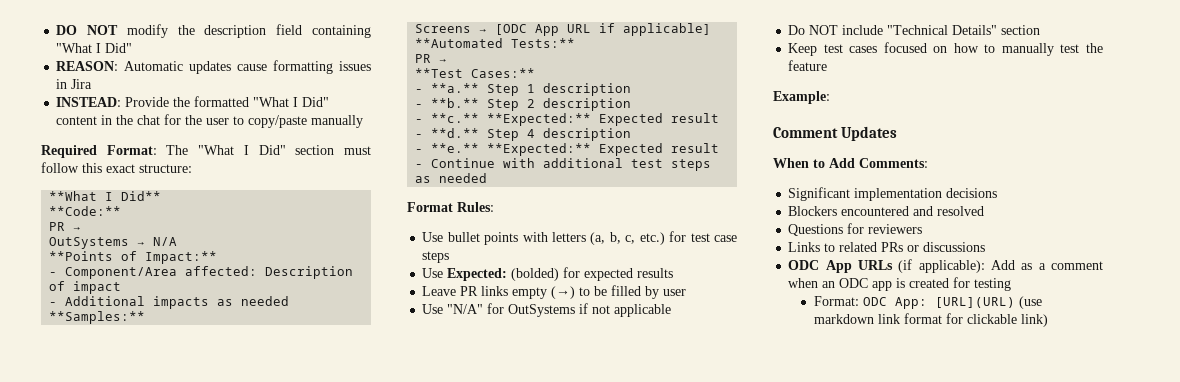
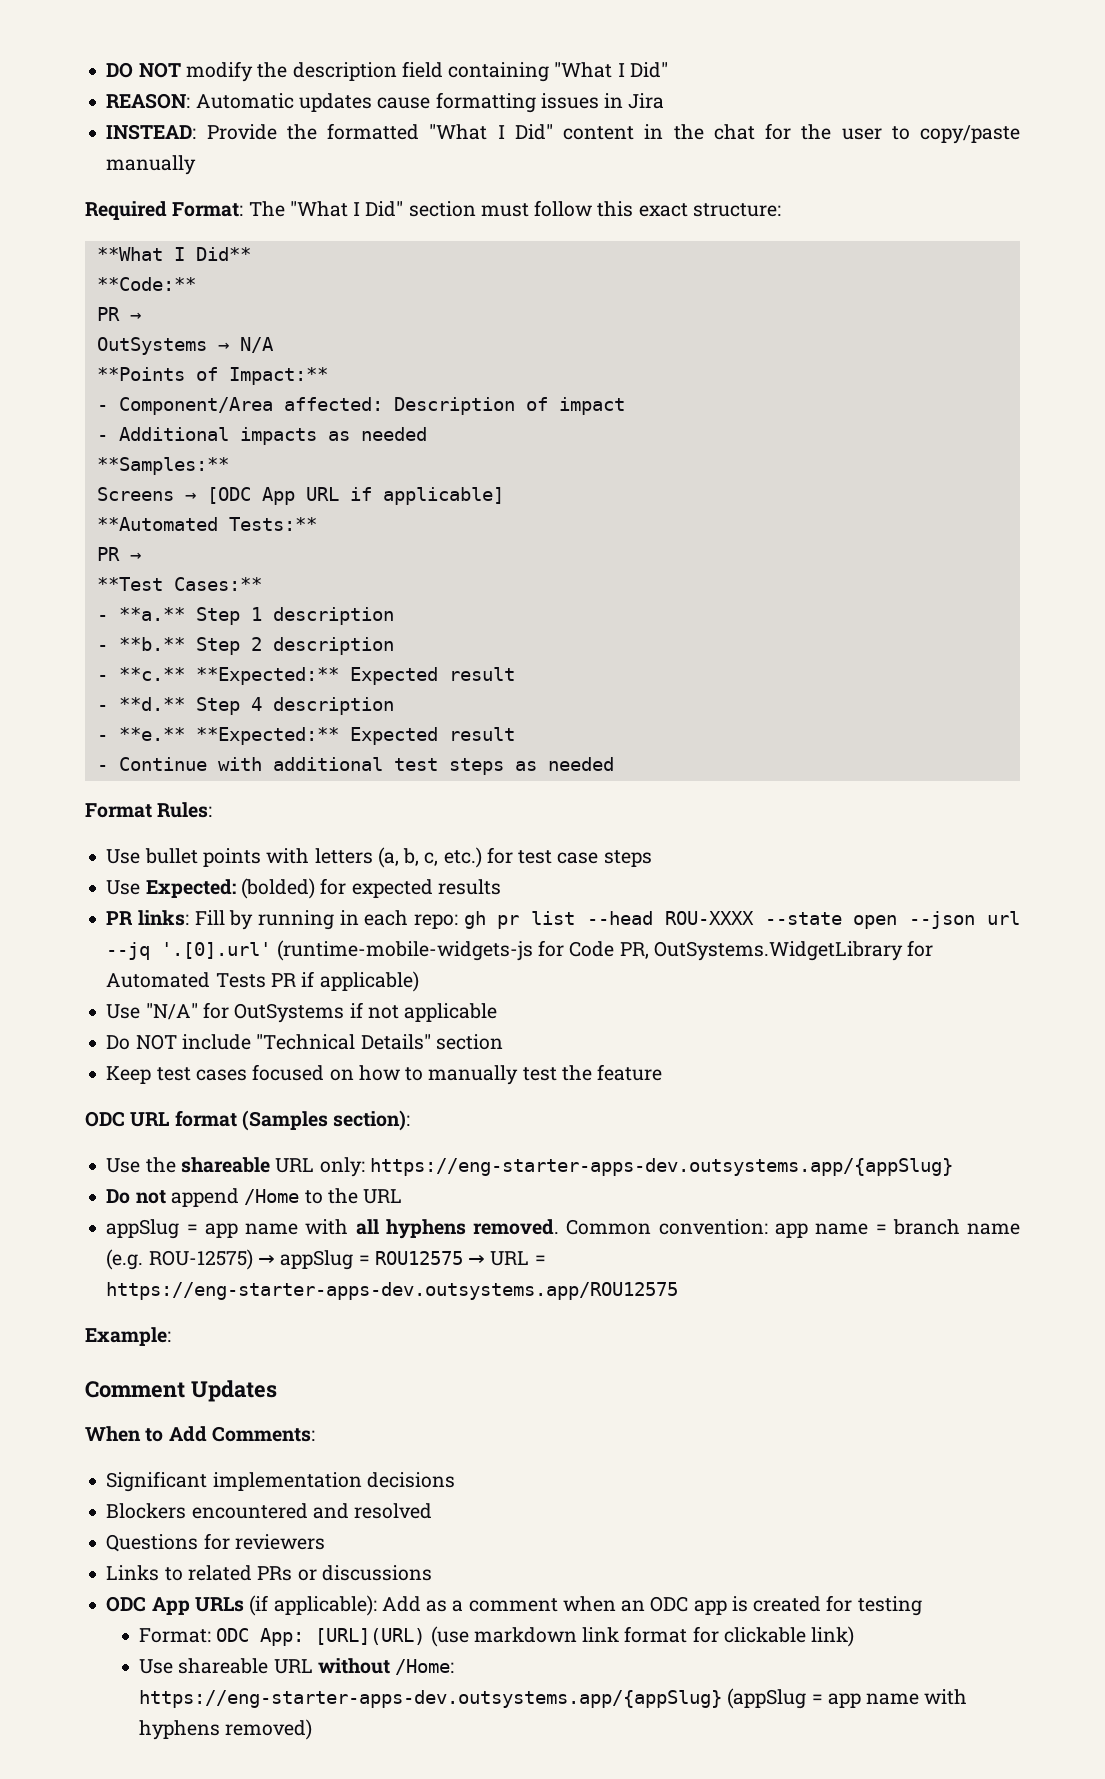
- Leave PR links empty (→) to be filled by user
+ PR links: Fill by running in each repo: gh pr list --head ROU-XXXX --state open --json url --jq '.[0].url' (runtime-mobile-widgets-js for Code PR, OutSystems.WidgetLibrary for Automated Tests PR if applicable)
+ ODC URL format (Samples section):
+ Use the shareable URL only: https://eng-starter-apps-dev.outsystems.app/{appSlug}
+ Do not append /Home to the URL
+ appSlug = app name with all hyphens removed. Common convention: app name = branch name (e.g. ROU-12575) → appSlug = ROU12575 → URL = https://eng-starter-apps-dev.outsystems.app/ROU12575
+ Use shareable URL without /Home: https://eng-starter-apps-dev.outsystems.app/{appSlug} (appSlug = app name with hyphens removed)

